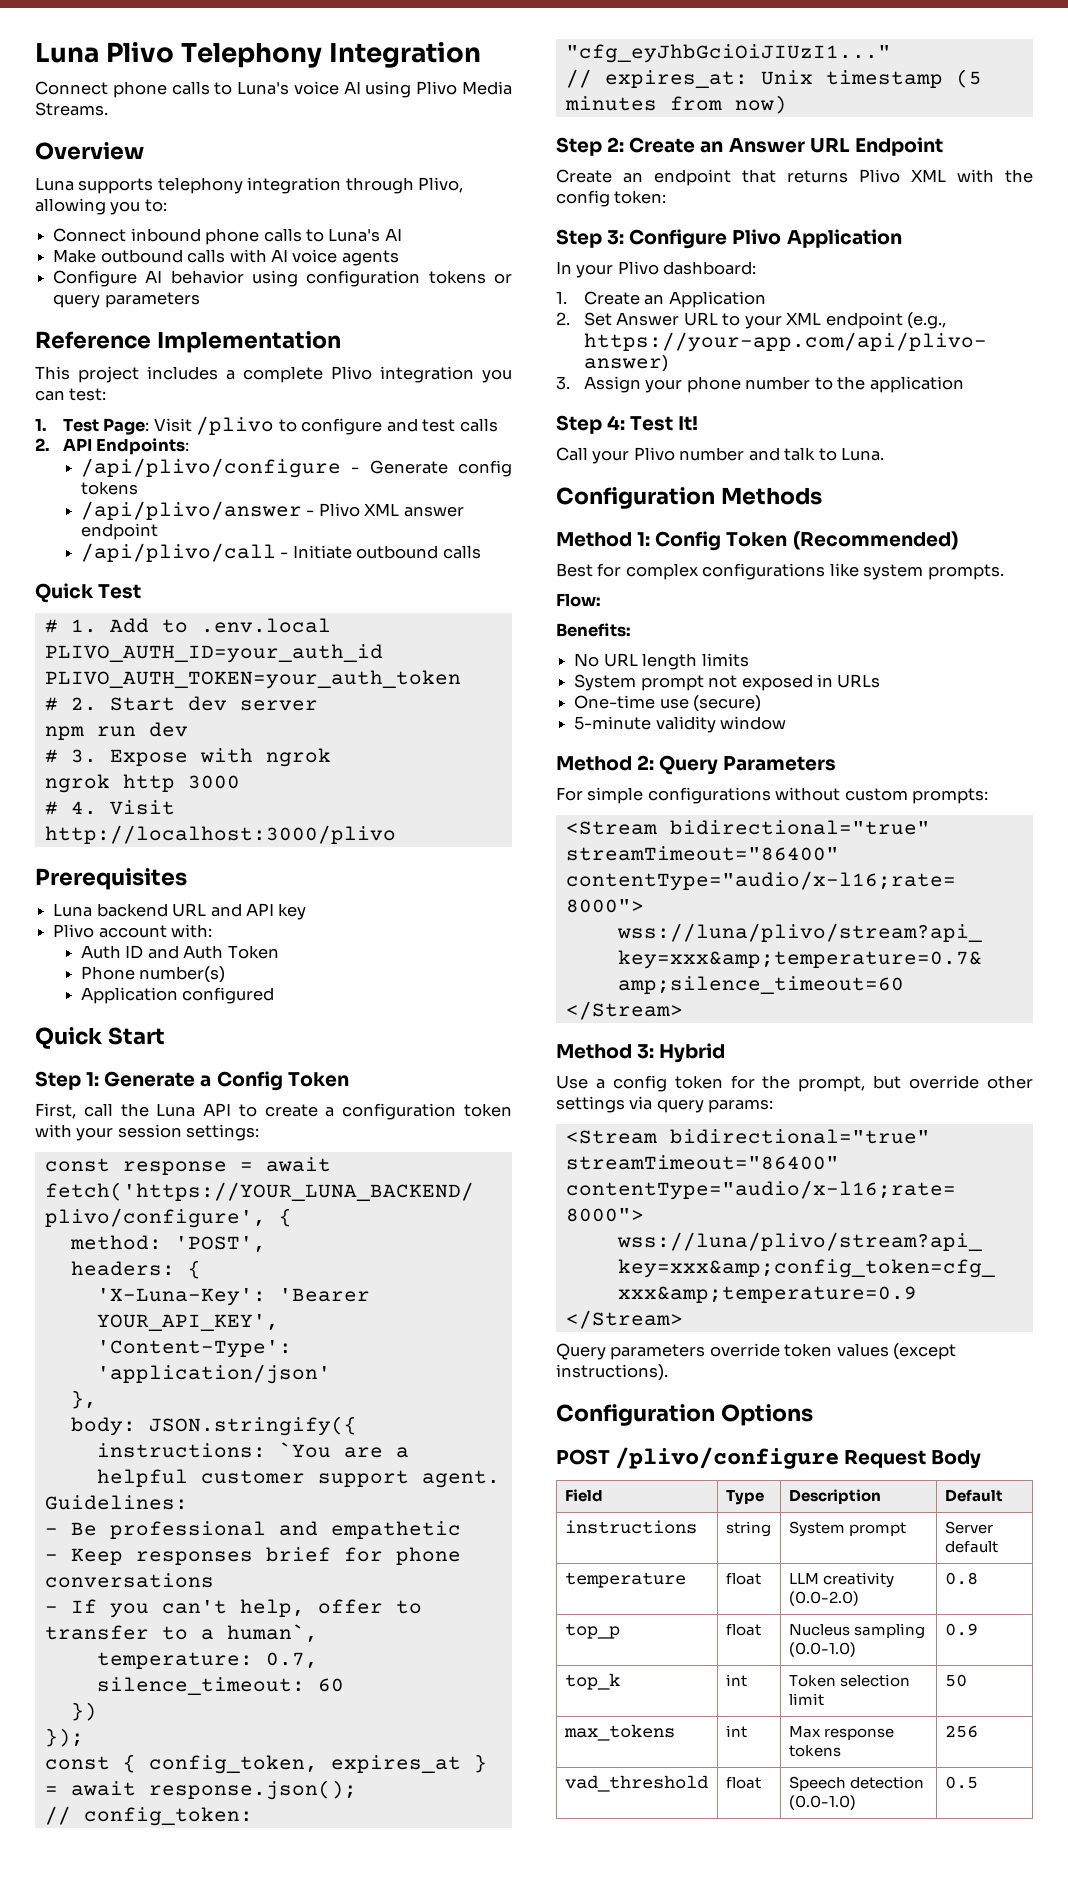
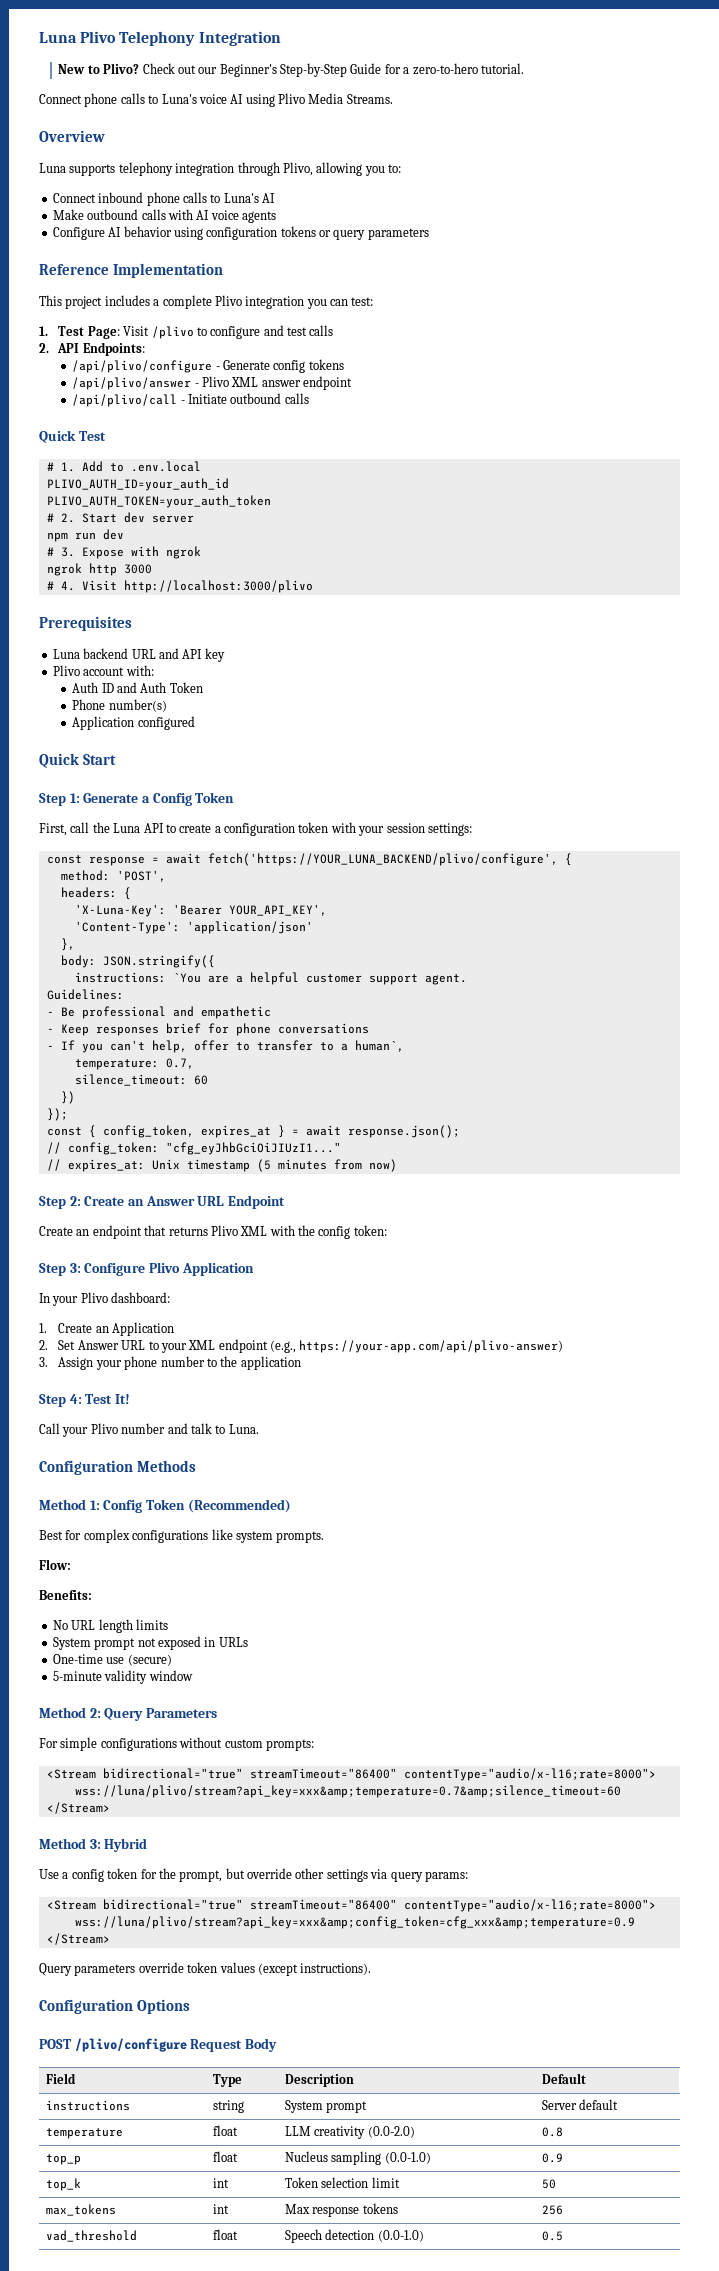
+ New to Plivo? Check out our Beginner's Step-by-Step Guide for a zero-to-hero tutorial.

